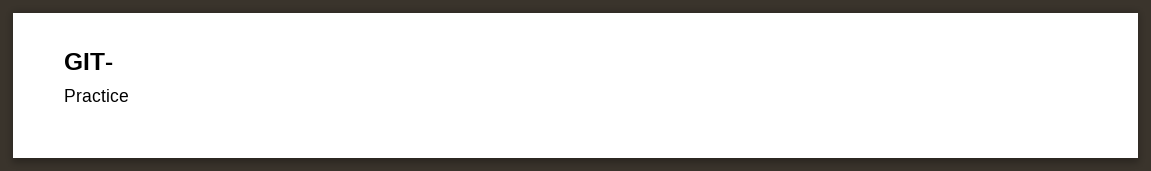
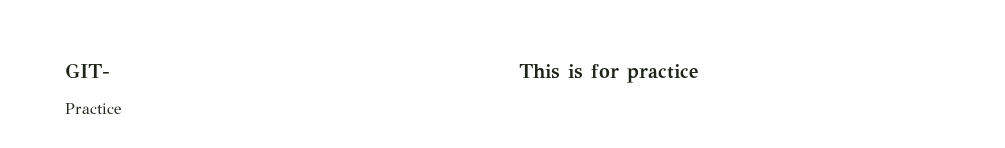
+ This is for practice

